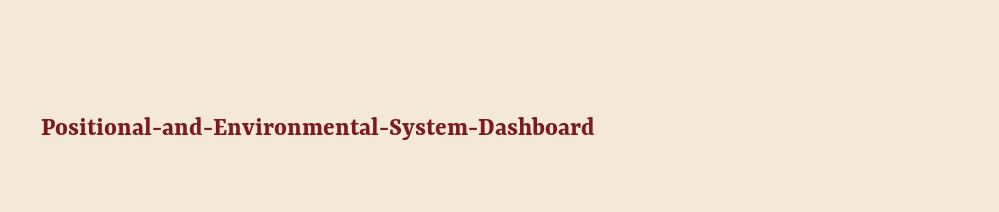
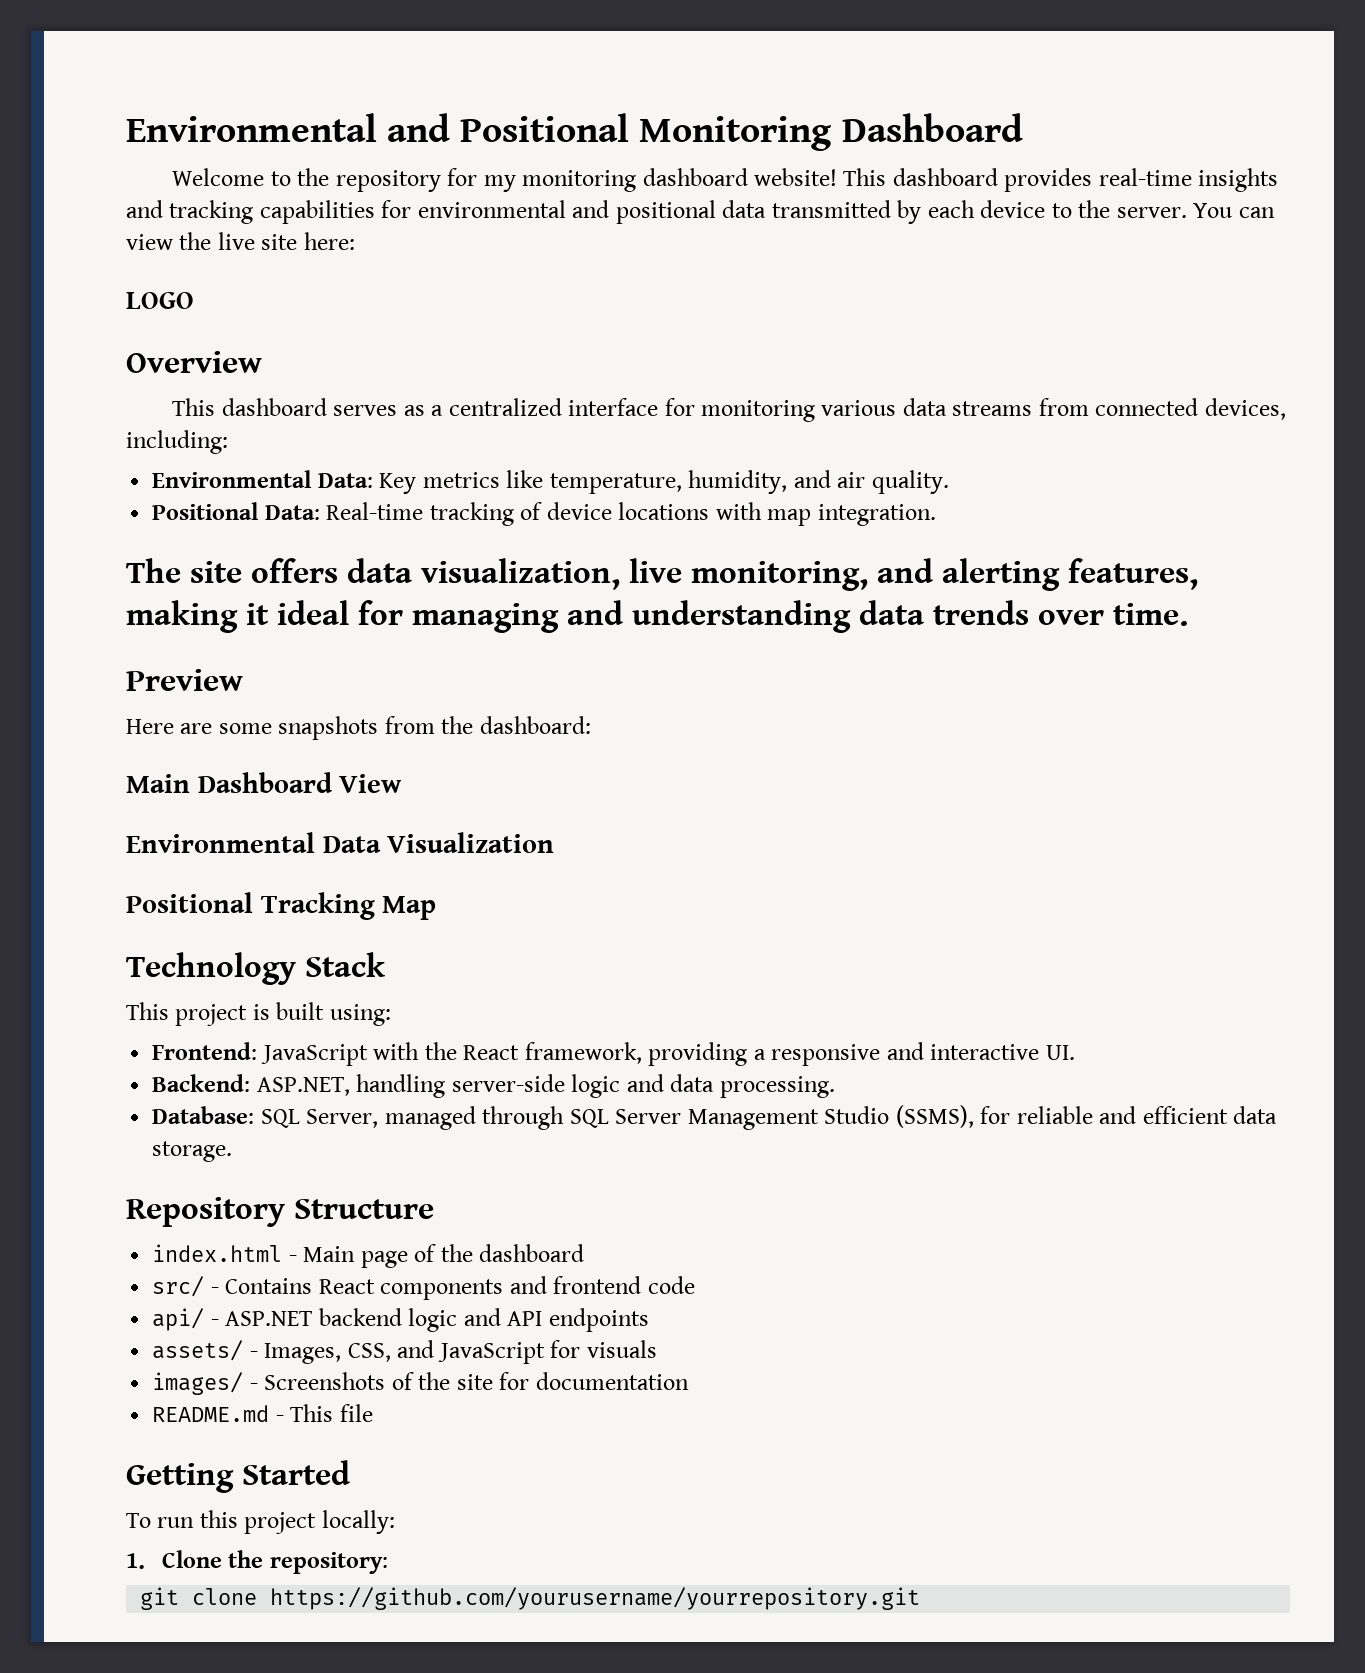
- Positional-and-Environmental-System-Dashboard
+ Environmental and Positional Monitoring Dashboard
+ Welcome to the repository for my monitoring dashboard website! This dashboard provides real-time insights and tracking capabilities for environmental and positional data transmitted by each device to the server. You can view the live site here:
+ LOGO
+ Overview
+ This dashboard serves as a centralized interface for monitoring various data streams from connected devices, including:
+ Environmental Data: Key metrics like temperature, humidity, and air quality.
+ Positional Data: Real-time tracking of device locations with map integration.
+ The site offers data visualization, live monitoring, and alerting features, making it ideal for managing and understanding data trends over time.
+ Preview
+ Here are some snapshots from the dashboard:
+ Main Dashboard View
+ Environmental Data Visualization
+ Positional Tracking Map
+ Technology Stack
+ This project is built using:
+ Frontend: JavaScript with the React framework, providing a responsive and interactive UI.
+ Backend: ASP.NET, handling server-side logic and data processing.
+ Database: SQL Server, managed through SQL Server Management Studio (SSMS), for reliable and efficient data storage.
+ Repository Structure
+ index.html - Main page of the dashboard
+ src/ - Contains React components and frontend code
+ api/ - ASP.NET backend logic and API endpoints
+ assets/ - Images, CSS, and JavaScript for visuals
+ images/ - Screenshots of the site for documentation
+ README.md - This file
+ Getting Started
+ To run this project locally:
+ 1. Clone the repository:
+ git clone https://github.com/yourusername/yourrepository.git

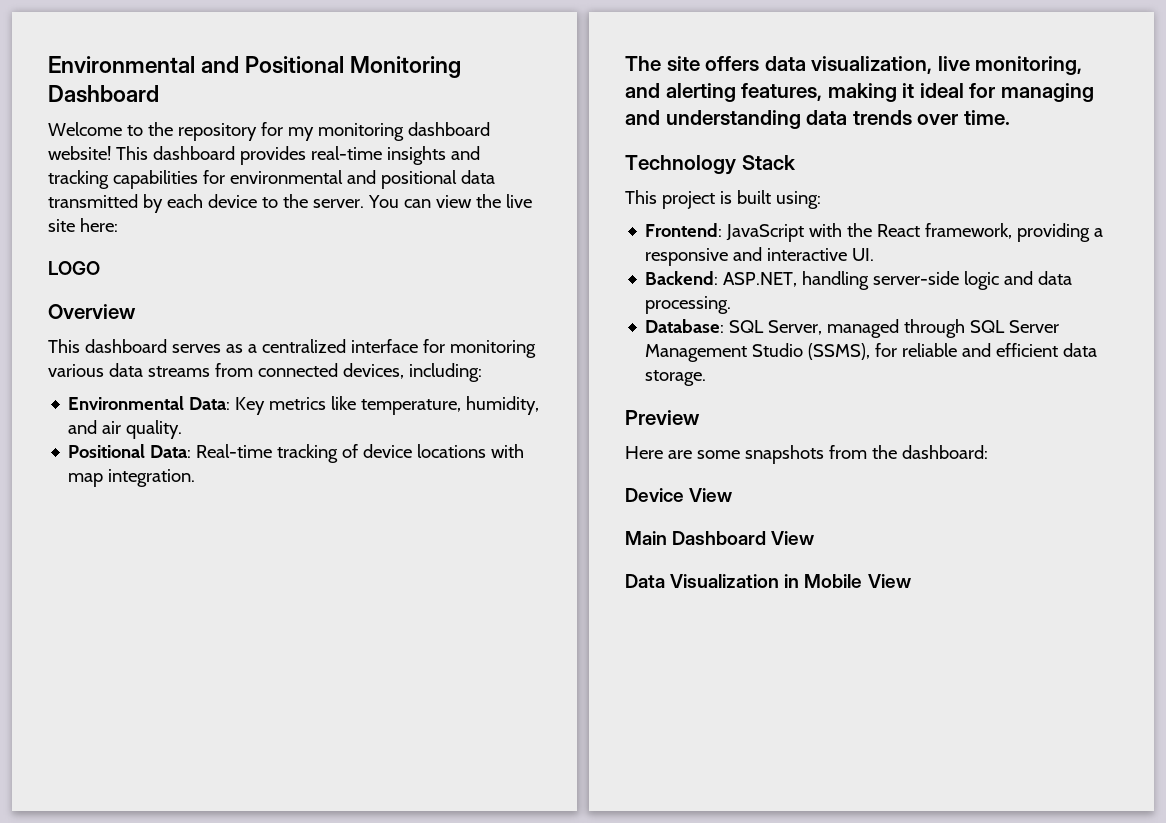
- Preview
- Here are some snapshots from the dashboard:
- Main Dashboard View
- Environmental Data Visualization
- Positional Tracking Map
- Repository Structure
- index.html - Main page of the dashboard
- src/ - Contains React components and frontend code
- api/ - ASP.NET backend logic and API endpoints
- assets/ - Images, CSS, and JavaScript for visuals
- images/ - Screenshots of the site for documentation
- README.md - This file
- Getting Started
- To run this project locally:
- 1. Clone the repository:
- git clone https://github.com/yourusername/yourrepository.git
+ Preview
+ Here are some snapshots from the dashboard:
+ Device View
+ Main Dashboard View
+ Data Visualization in Mobile View

